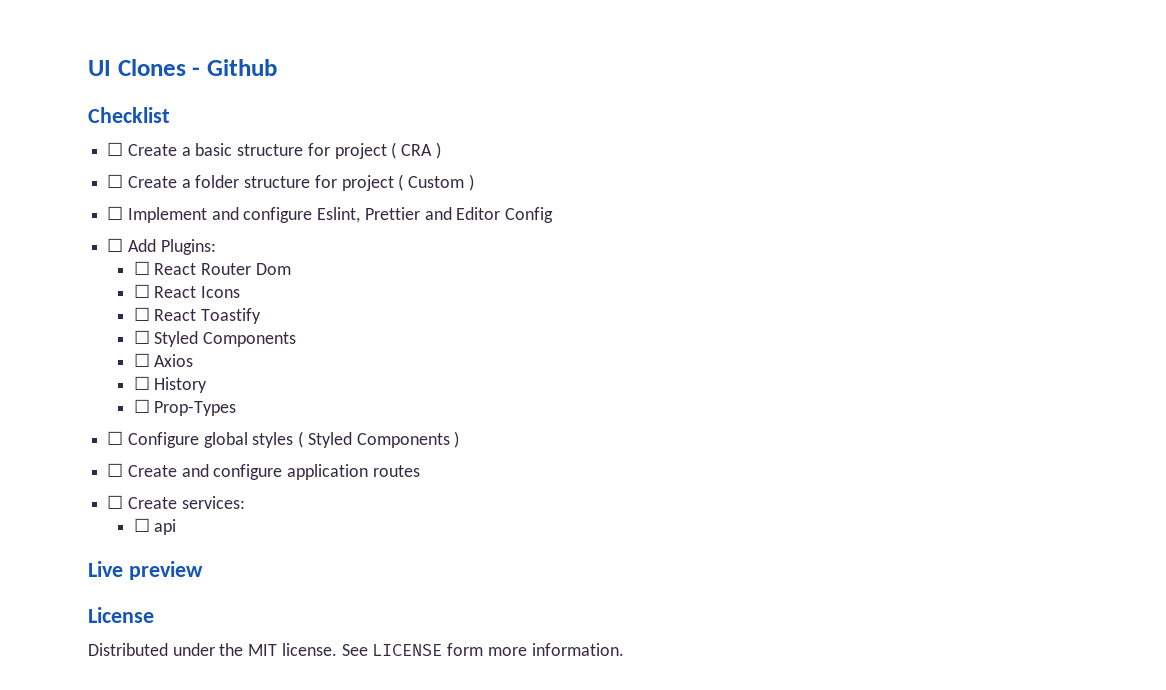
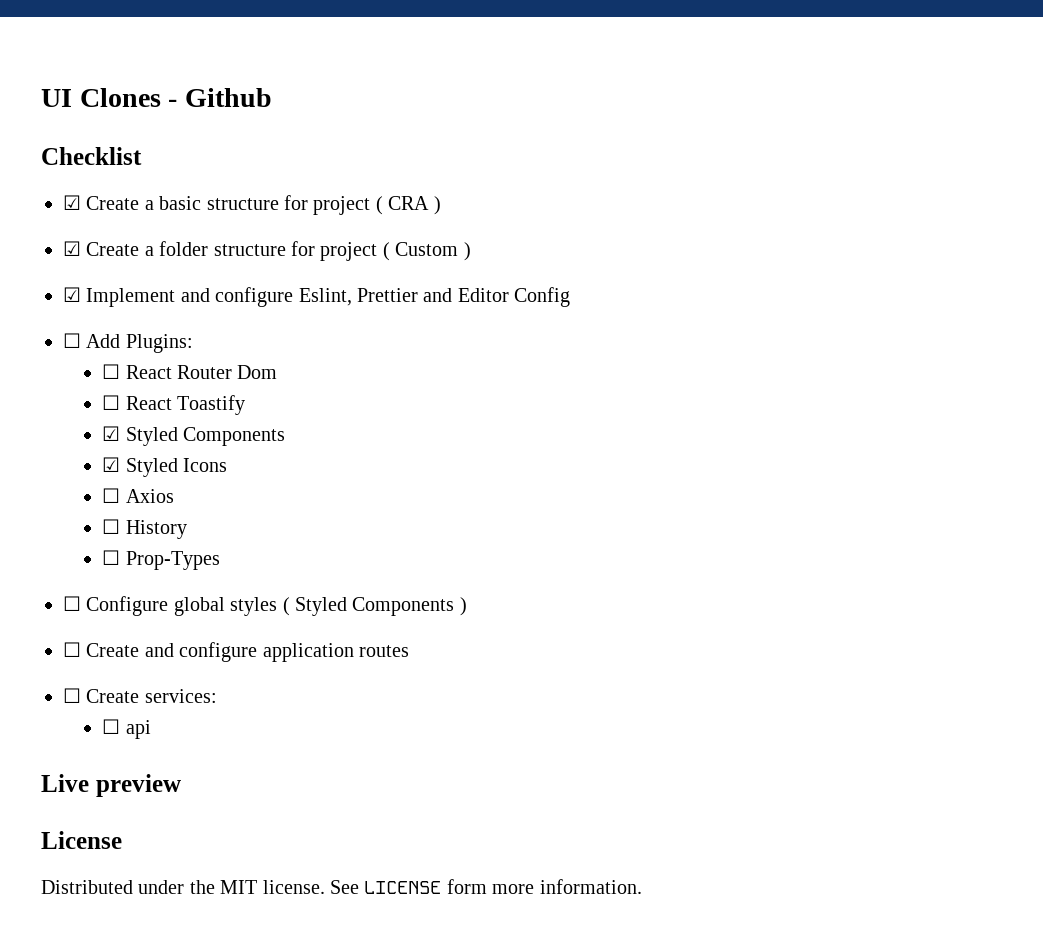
- ☐ Create a basic structure for project ( CRA )
+ ☑ Create a basic structure for project ( CRA )
- ☐ Create a folder structure for project ( Custom )
+ ☑ Create a folder structure for project ( Custom )
- ☐ Implement and configure Eslint, Prettier and Editor Config
+ ☑ Implement and configure Eslint, Prettier and Editor Config
- ☐ React Icons
- ☐ Styled Components
+ ☑ Styled Components
+ ☑ Styled Icons

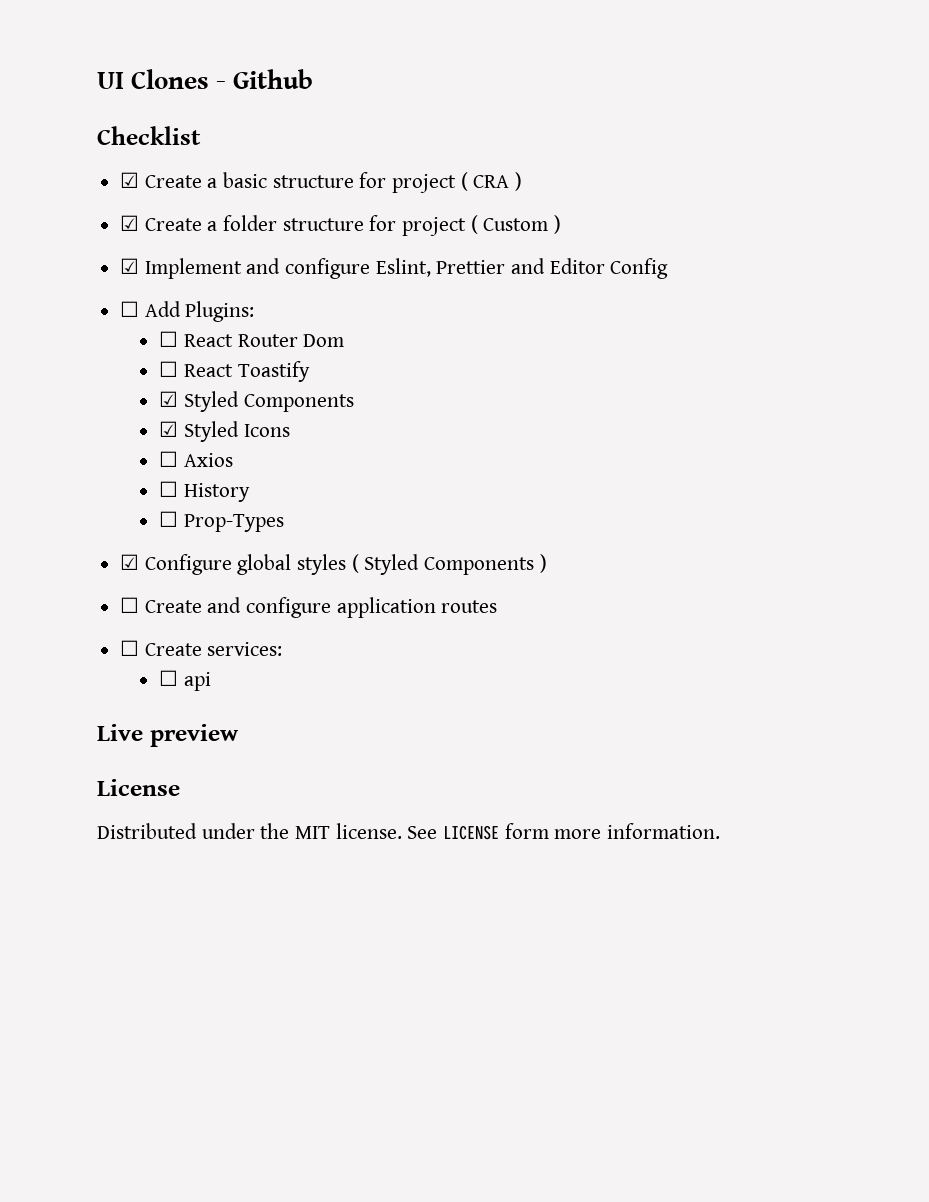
- ☐ Configure global styles ( Styled Components )
+ ☑ Configure global styles ( Styled Components )

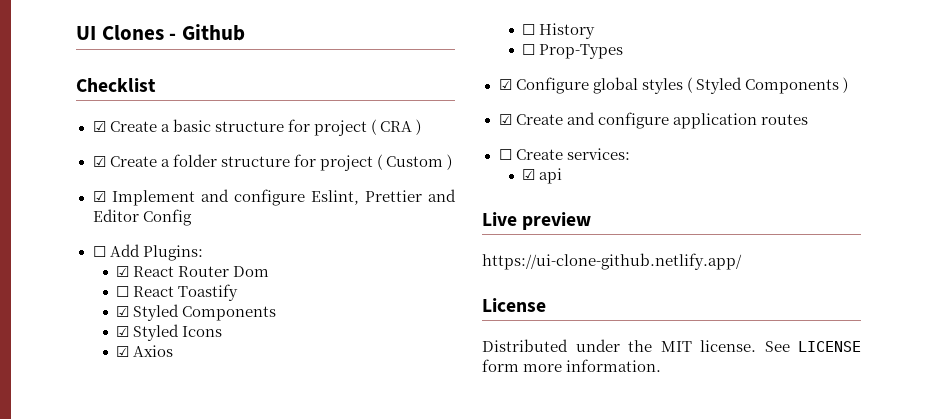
- ☐ React Router Dom
+ ☑ React Router Dom
- ☐ Axios
+ ☑ Axios
- ☐ Create and configure application routes
+ ☑ Create and configure application routes
- ☐ api
+ ☑ api
+ https://ui-clone-github.netlify.app/

